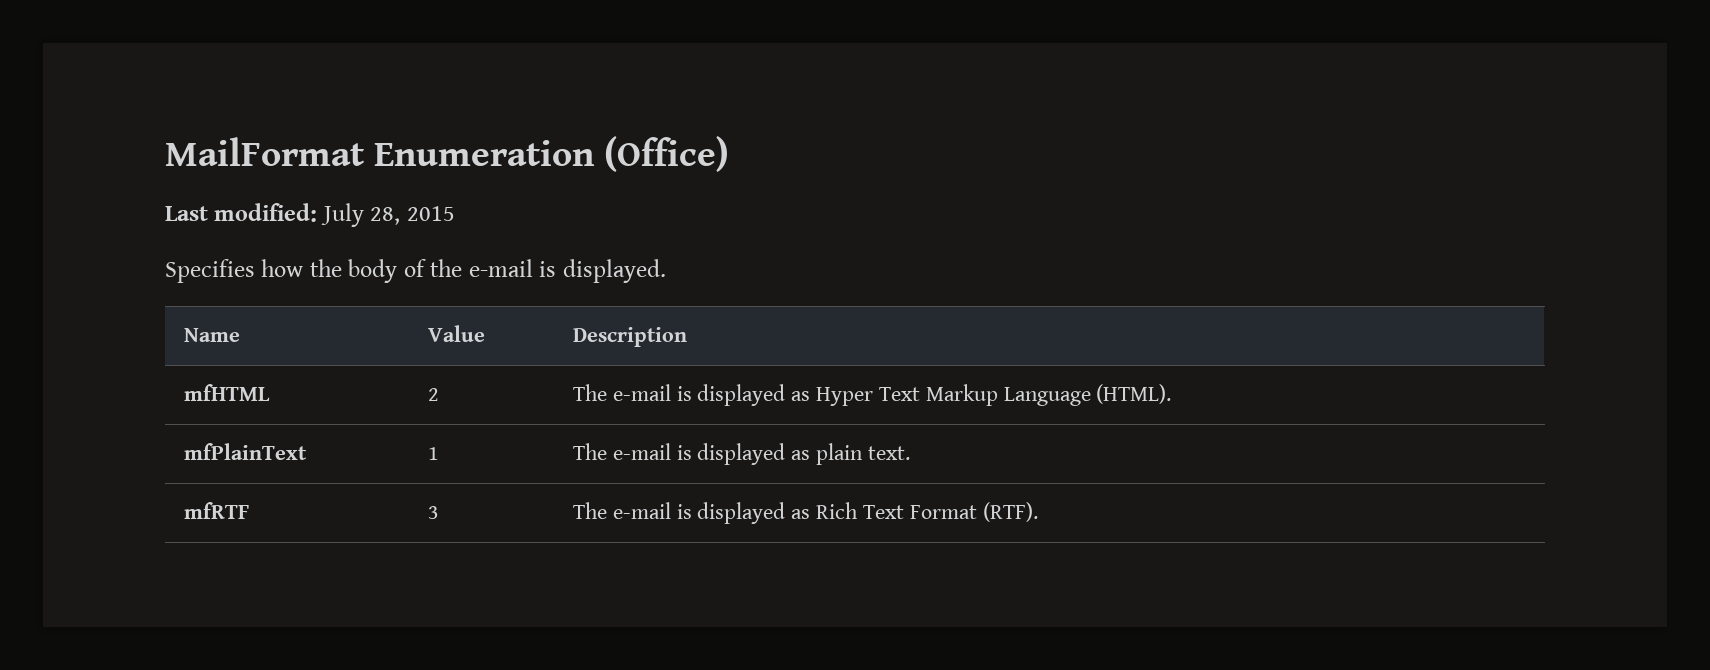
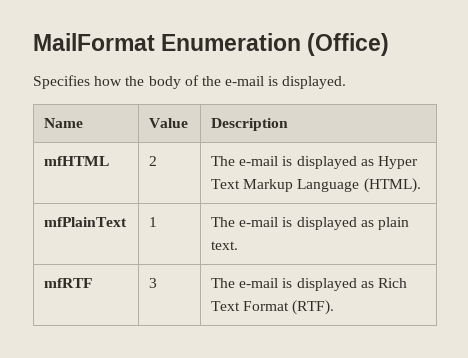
- Last modified: July 28, 2015

